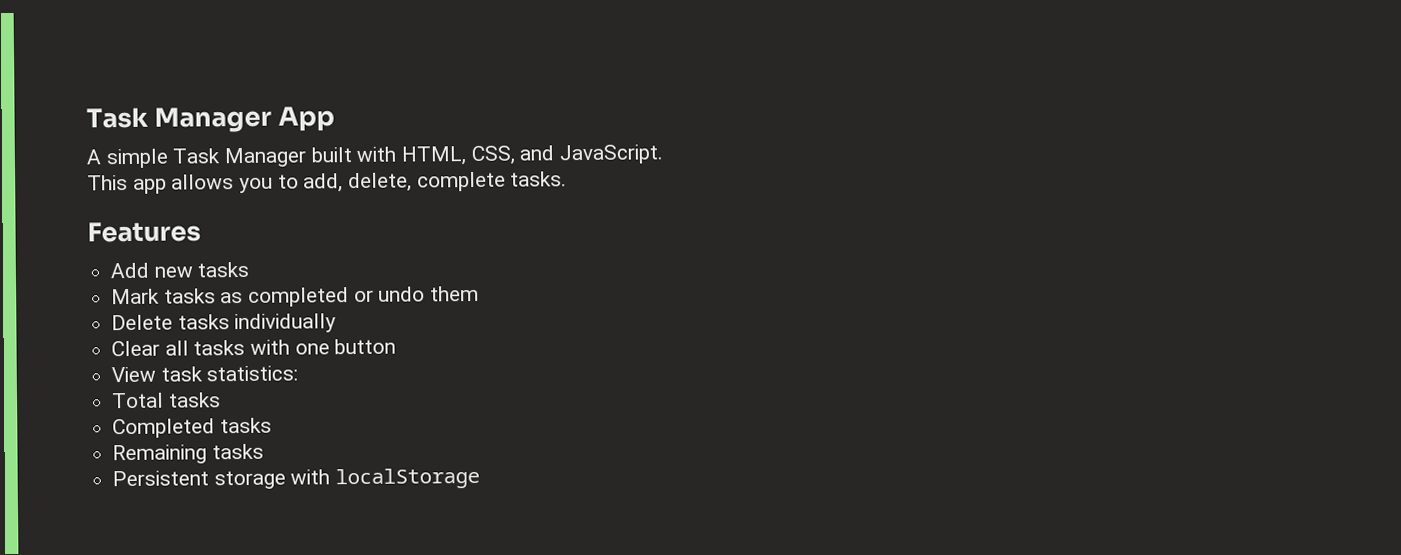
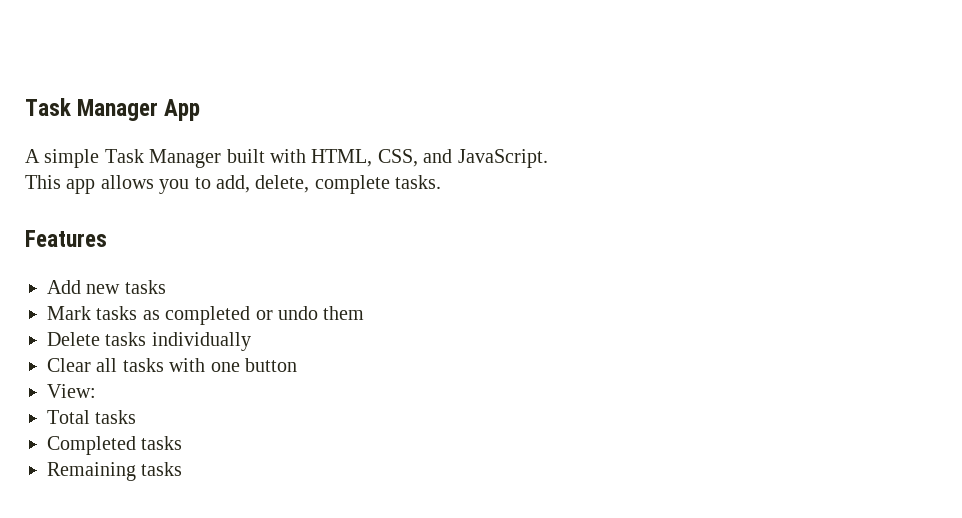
- View task statistics:
+ View:
- Persistent storage with localStorage

